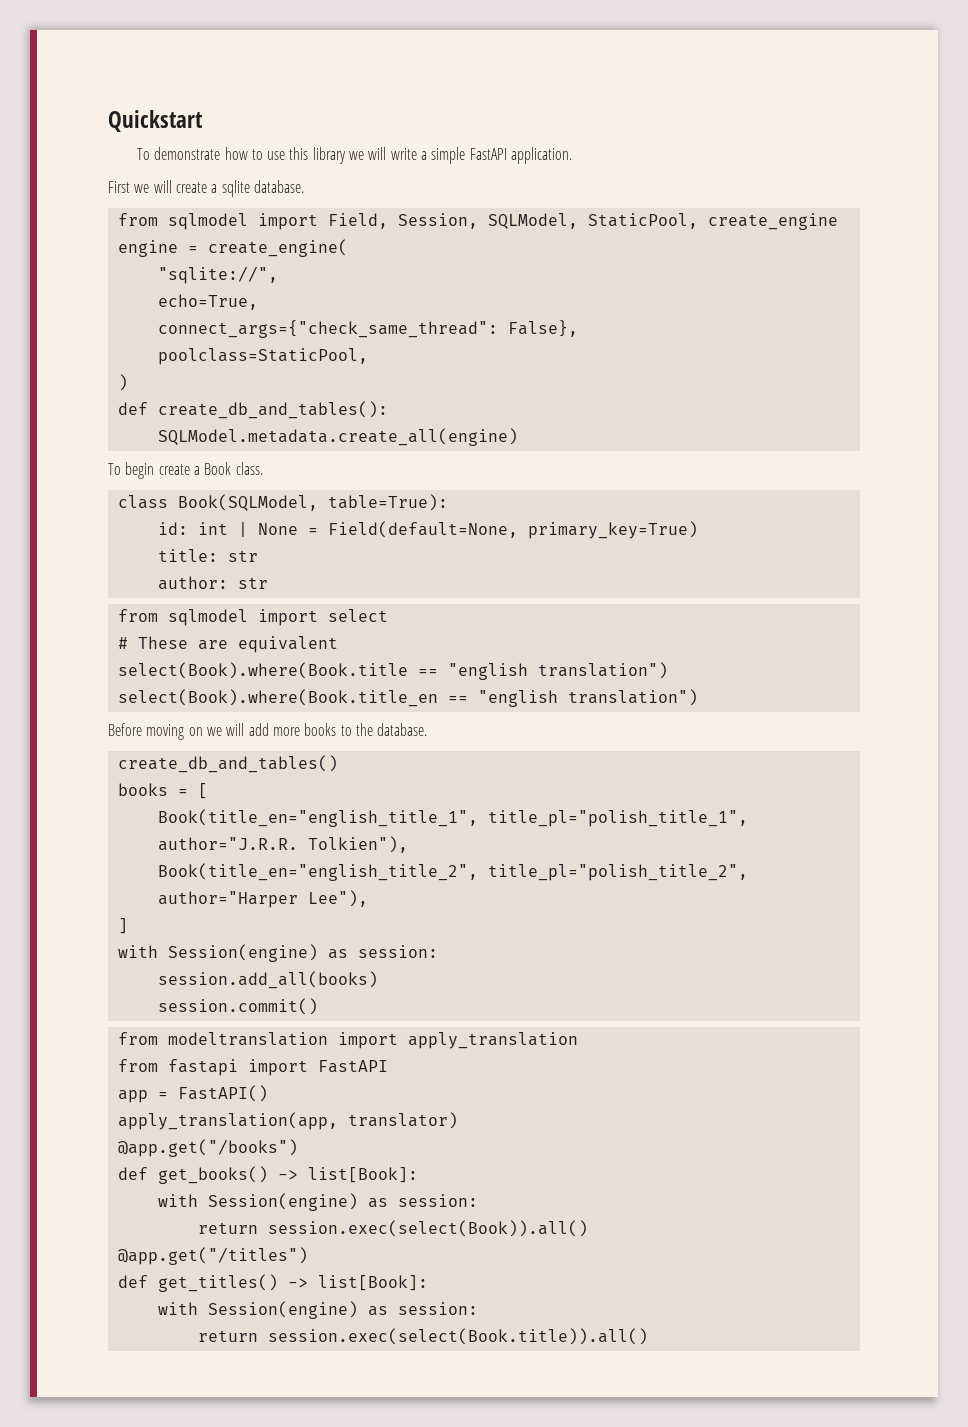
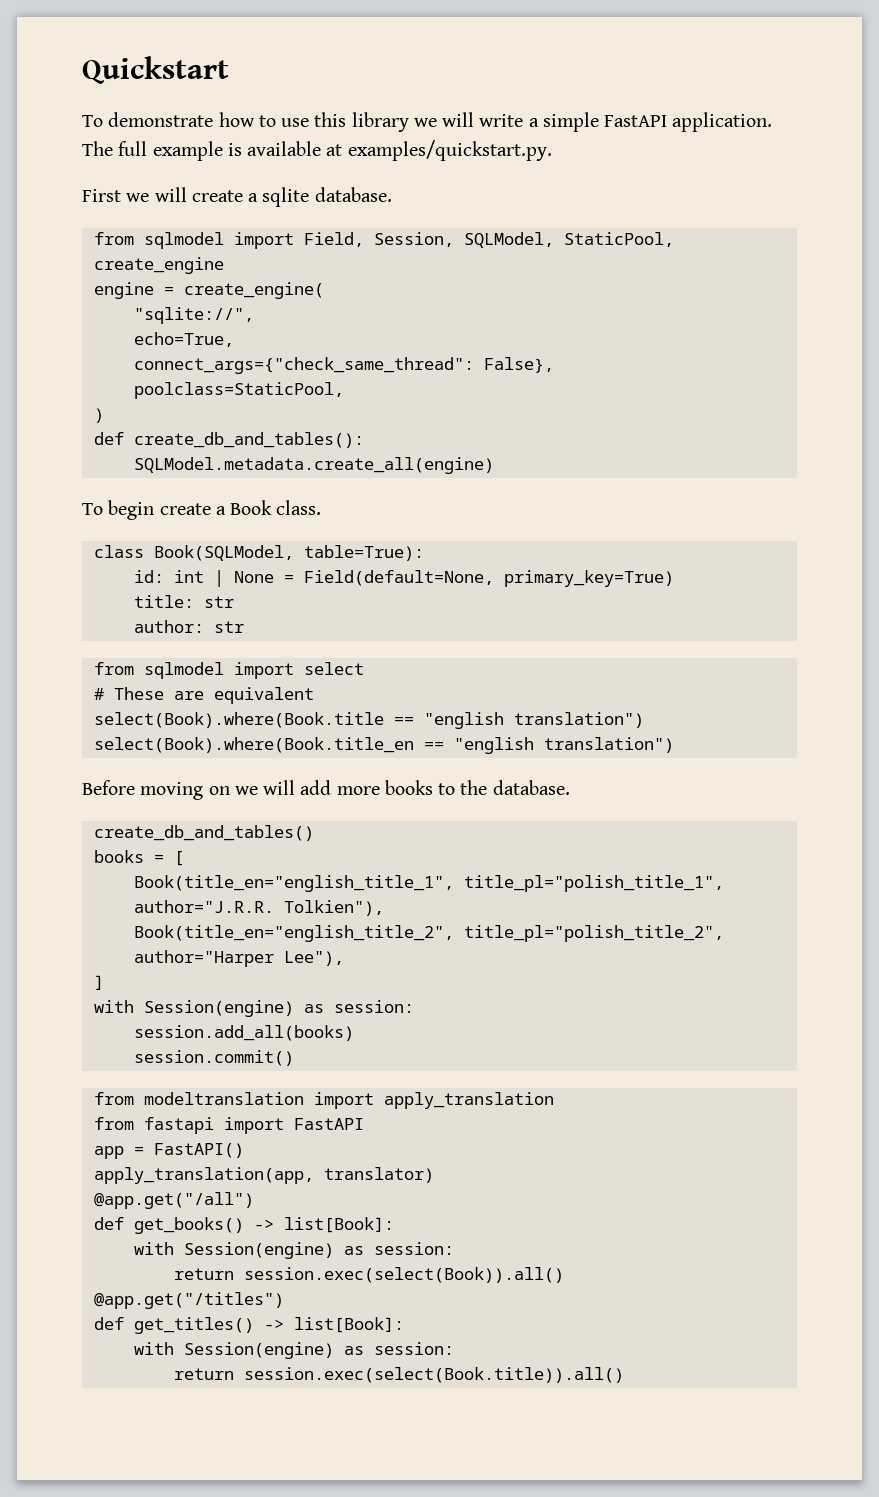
+ The full example is available at examples/quickstart.py.
- @app.get("/books")
+ @app.get("/all")

